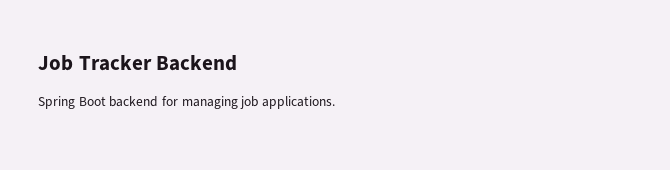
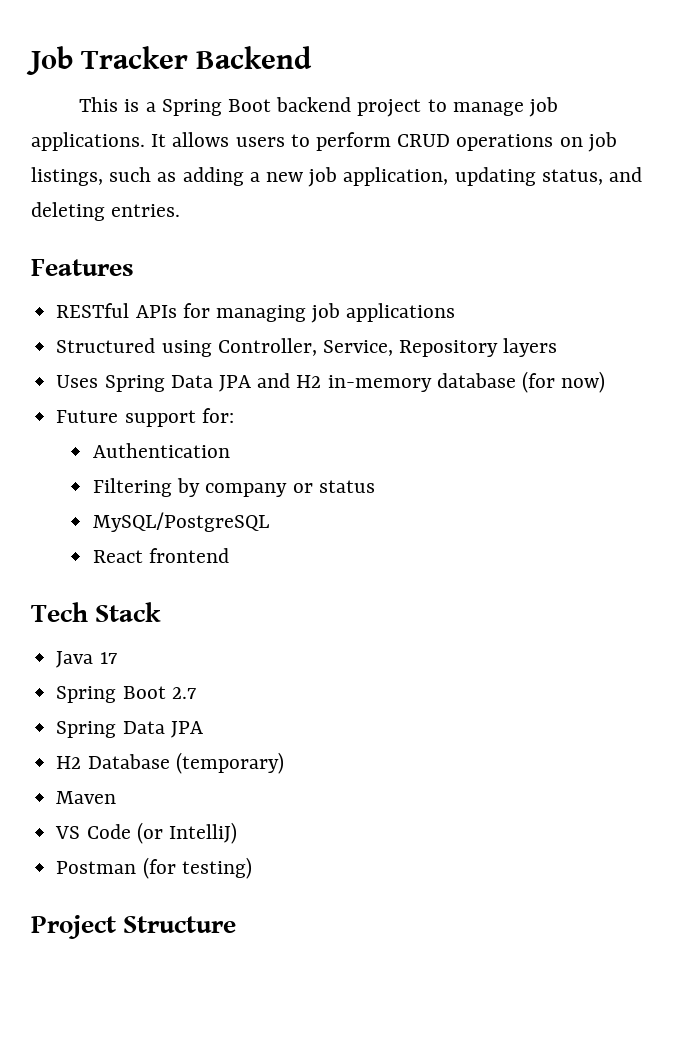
- Spring Boot backend for managing job applications.
+ This is a Spring Boot backend project to manage job applications. It allows users to perform CRUD operations on job listings, such as adding a new job application, updating status, and deleting entries.
+ Features
+ RESTful APIs for managing job applications
+ Structured using Controller, Service, Repository layers
+ Uses Spring Data JPA and H2 in-memory database (for now)
+ Future support for:
+ Authentication
+ Filtering by company or status
+ MySQL/PostgreSQL
+ React frontend
+ Tech Stack
+ Java 17
+ Spring Boot 2.7
+ Spring Data JPA
+ H2 Database (temporary)
+ Maven
+ VS Code (or IntelliJ)
+ Postman (for testing)
+ Project Structure

